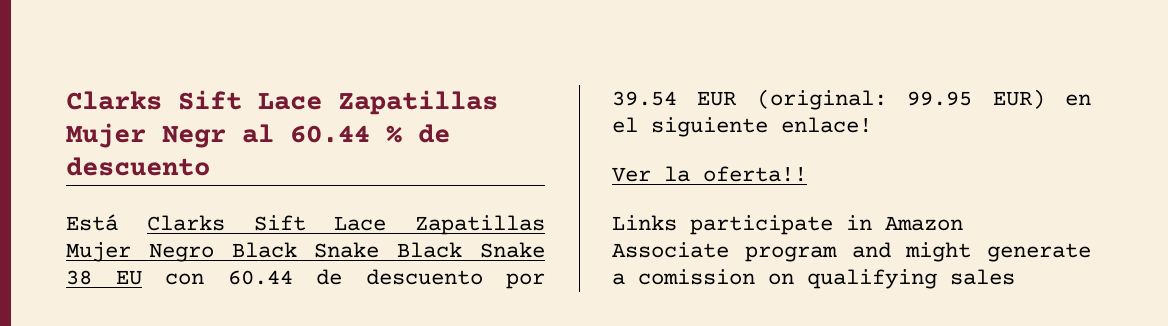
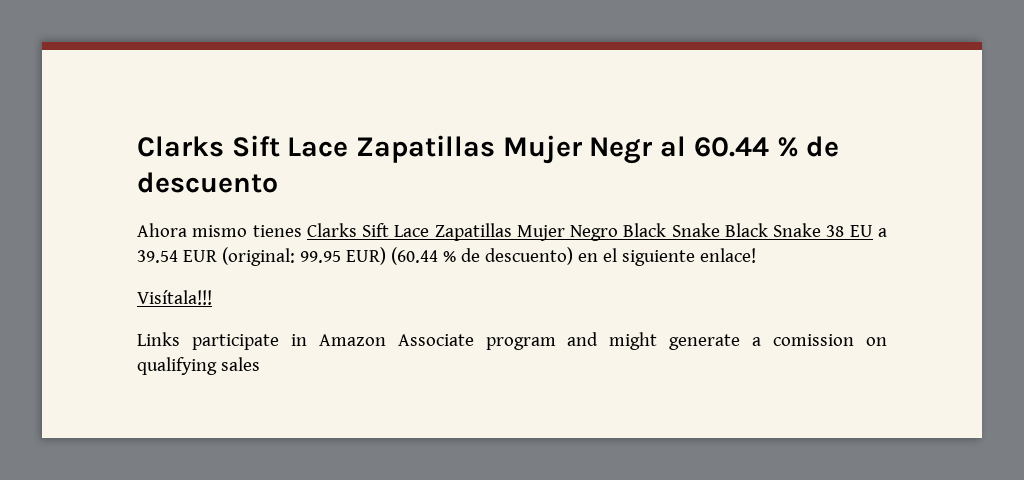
- Está Clarks Sift Lace Zapatillas Mujer Negro Black Snake Black Snake 38 EU con 60.44 de descuento por 39.54 EUR (original: 99.95 EUR) en el siguiente enlace!
+ Ahora mismo tienes Clarks Sift Lace Zapatillas Mujer Negro Black Snake Black Snake 38 EU a 39.54 EUR (original: 99.95 EUR) (60.44 % de descuento) en el siguiente enlace!
- Ver la oferta!!
+ Visítala!!!

